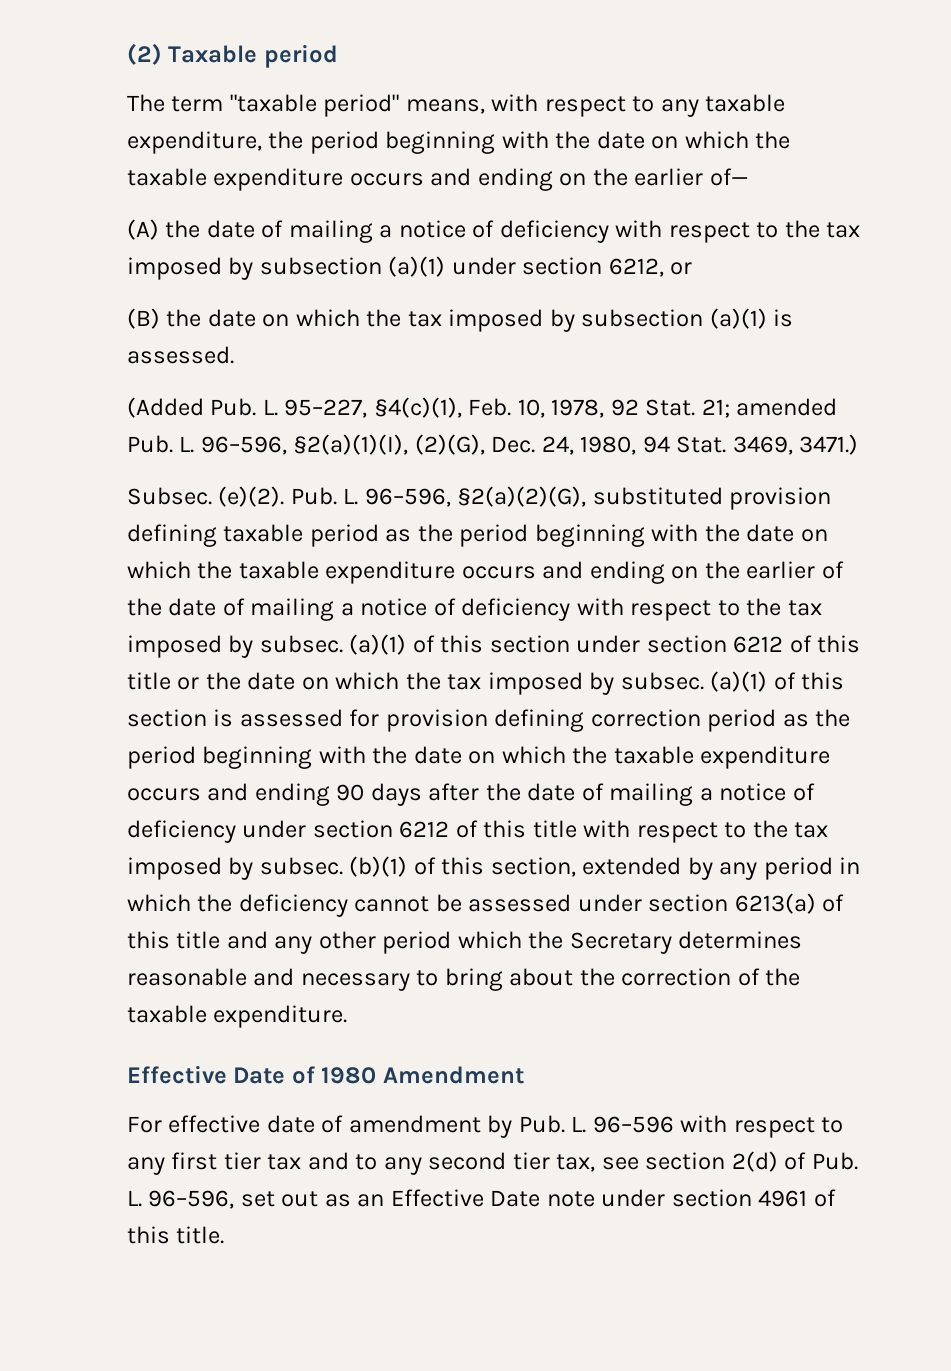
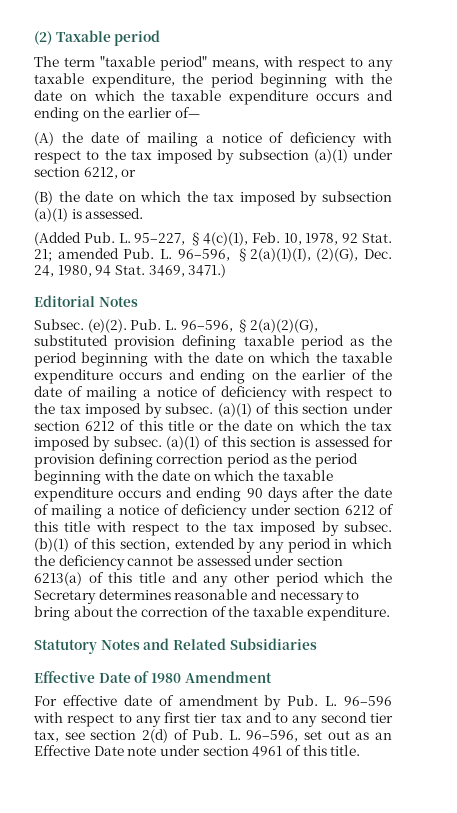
+ Editorial Notes
+ Statutory Notes and Related Subsidiaries

